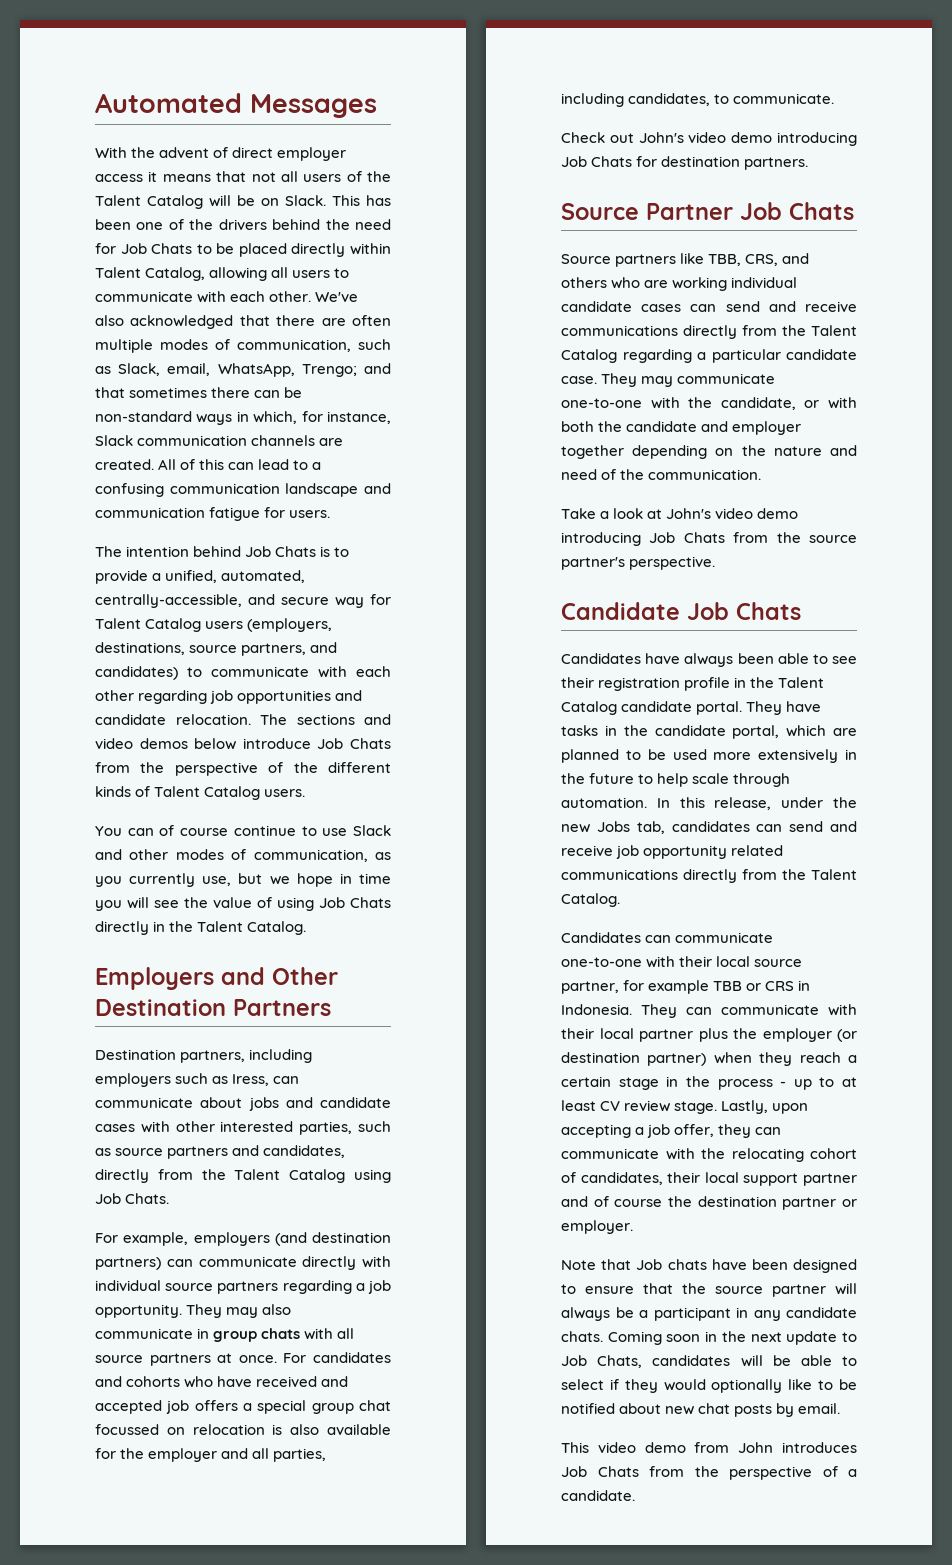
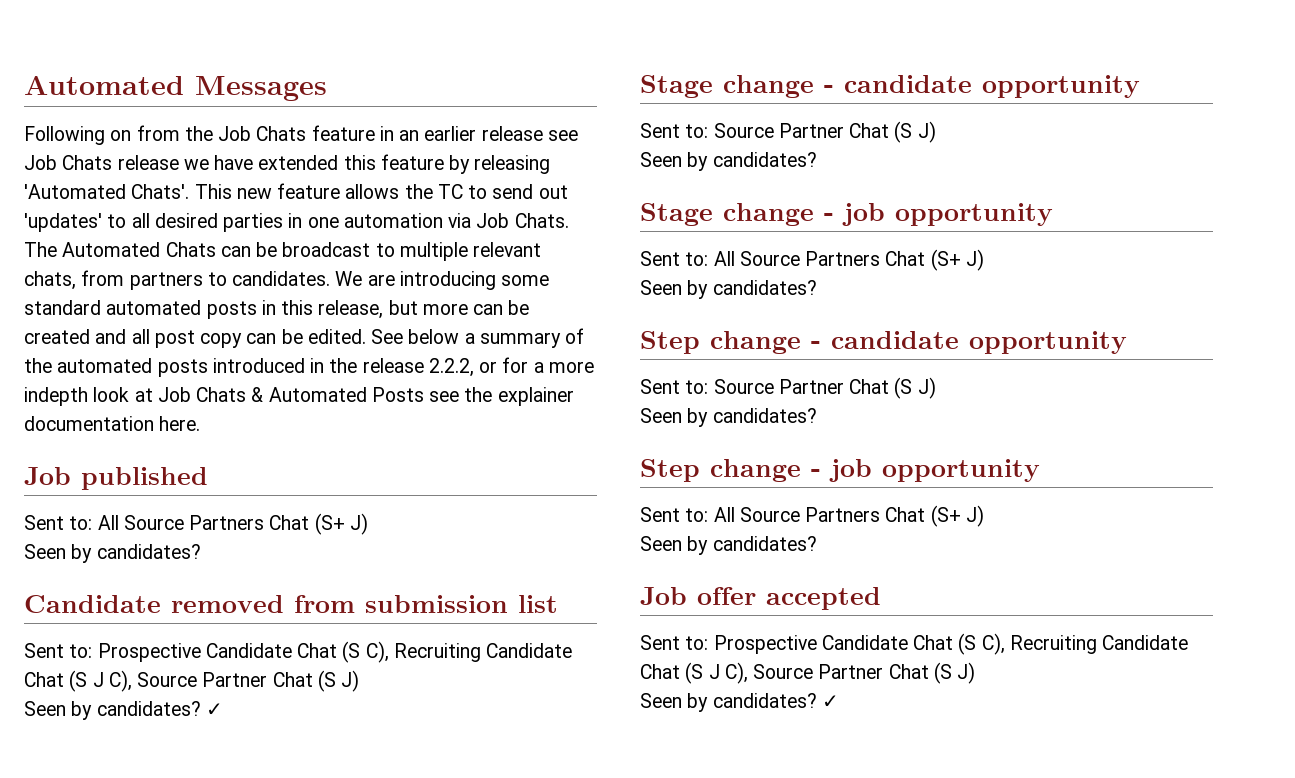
- With the advent of direct employer access it means that not all users of the Talent Catalog will be on Slack. This has been one of the drivers behind the need for Job Chats to be placed directly within Talent Catalog, allowing all users to communicate with each other. We've also acknowledged that there are often multiple modes of communication, such as Slack, email, WhatsApp, Trengo; and that sometimes there can be non-standard ways in which, for instance, Slack communication channels are created. All of this can lead to a confusing communication landscape and communication fatigue for users.
- The intention behind Job Chats is to provide a unified, automated, centrally-accessible, and secure way for Talent Catalog users (employers, destinations, source partners, and candidates) to communicate with each other regarding job opportunities and candidate relocation. The sections and video demos below introduce Job Chats from the perspective of the different kinds of Talent Catalog users.
- You can of course continue to use Slack and other modes of communication, as you currently use, but we hope in time you will see the value of using Job Chats directly in the Talent Catalog.
- Employers and Other Destination Partners
- Destination partners, including employers such as Iress, can communicate about jobs and candidate cases with other interested parties, such as source partners and candidates, directly from the Talent Catalog using Job Chats.
- For example, employers (and destination partners) can communicate directly with individual source partners regarding a job opportunity. They may also communicate in group chats with all source partners at once. For candidates and cohorts who have received and accepted job offers a special group chat focussed on relocation is also available for the employer and all parties, including candidates, to communicate.
- Check out John's video demo introducing Job Chats for destination partners.
- Source Partner Job Chats
- Source partners like TBB, CRS, and others who are working individual candidate cases can send and receive communications directly from the Talent Catalog regarding a particular candidate case. They may communicate one-to-one with the candidate, or with both the candidate and employer together depending on the nature and need of the communication.
- Take a look at John's video demo introducing Job Chats from the source partner's perspective.
- Candidate Job Chats
- Candidates have always been able to see their registration profile in the Talent Catalog candidate portal. They have tasks in the candidate portal, which are planned to be used more extensively in the future to help scale through automation. In this release, under the new Jobs tab, candidates can send and receive job opportunity related communications directly from the Talent Catalog.
- Candidates can communicate one-to-one with their local source partner, for example TBB or CRS in Indonesia. They can communicate with their local partner plus the employer (or destination partner) when they reach a certain stage in the process - up to at least CV review stage. Lastly, upon accepting a job offer, they can communicate with the relocating cohort of candidates, their local support partner and of course the destination partner or employer.
- Note that Job chats have been designed to ensure that the source partner will always be a participant in any candidate chats. Coming soon in the next update to Job Chats, candidates will be able to select if they would optionally like to be notified about new chat posts by email.
- This video demo from John introduces Job Chats from the perspective of a candidate.
+ Following on from the Job Chats feature in an earlier release see Job Chats release we have extended this feature by releasing 'Automated Chats'. This new feature allows the TC to send out 'updates' to all desired parties in one automation via Job Chats. The Automated Chats can be broadcast to multiple relevant chats, from partners to candidates. We are introducing some standard automated posts in this release, but more can be created and all post copy can be edited. See below a summary of the automated posts introduced in the release 2.2.2, or for a more indepth look at Job Chats & Automated Posts see the explainer documentation here.
+ Job published
+ Sent to: All Source Partners Chat (S+ J)
+ Seen by candidates?
+ Candidate removed from submission list
+ Sent to: Prospective Candidate Chat (S C), Recruiting Candidate Chat (S J C), Source Partner Chat (S J)
+ Seen by candidates? ✓
+ Stage change - candidate opportunity
+ Sent to: Source Partner Chat (S J)
+ Seen by candidates?
+ Stage change - job opportunity
+ Sent to: All Source Partners Chat (S+ J)
+ Seen by candidates?
+ Step change - candidate opportunity
+ Sent to: Source Partner Chat (S J)
+ Seen by candidates?
+ Step change - job opportunity
+ Sent to: All Source Partners Chat (S+ J)
+ Seen by candidates?
+ Job offer accepted
+ Sent to: Prospective Candidate Chat (S C), Recruiting Candidate Chat (S J C), Source Partner Chat (S J)
+ Seen by candidates? ✓

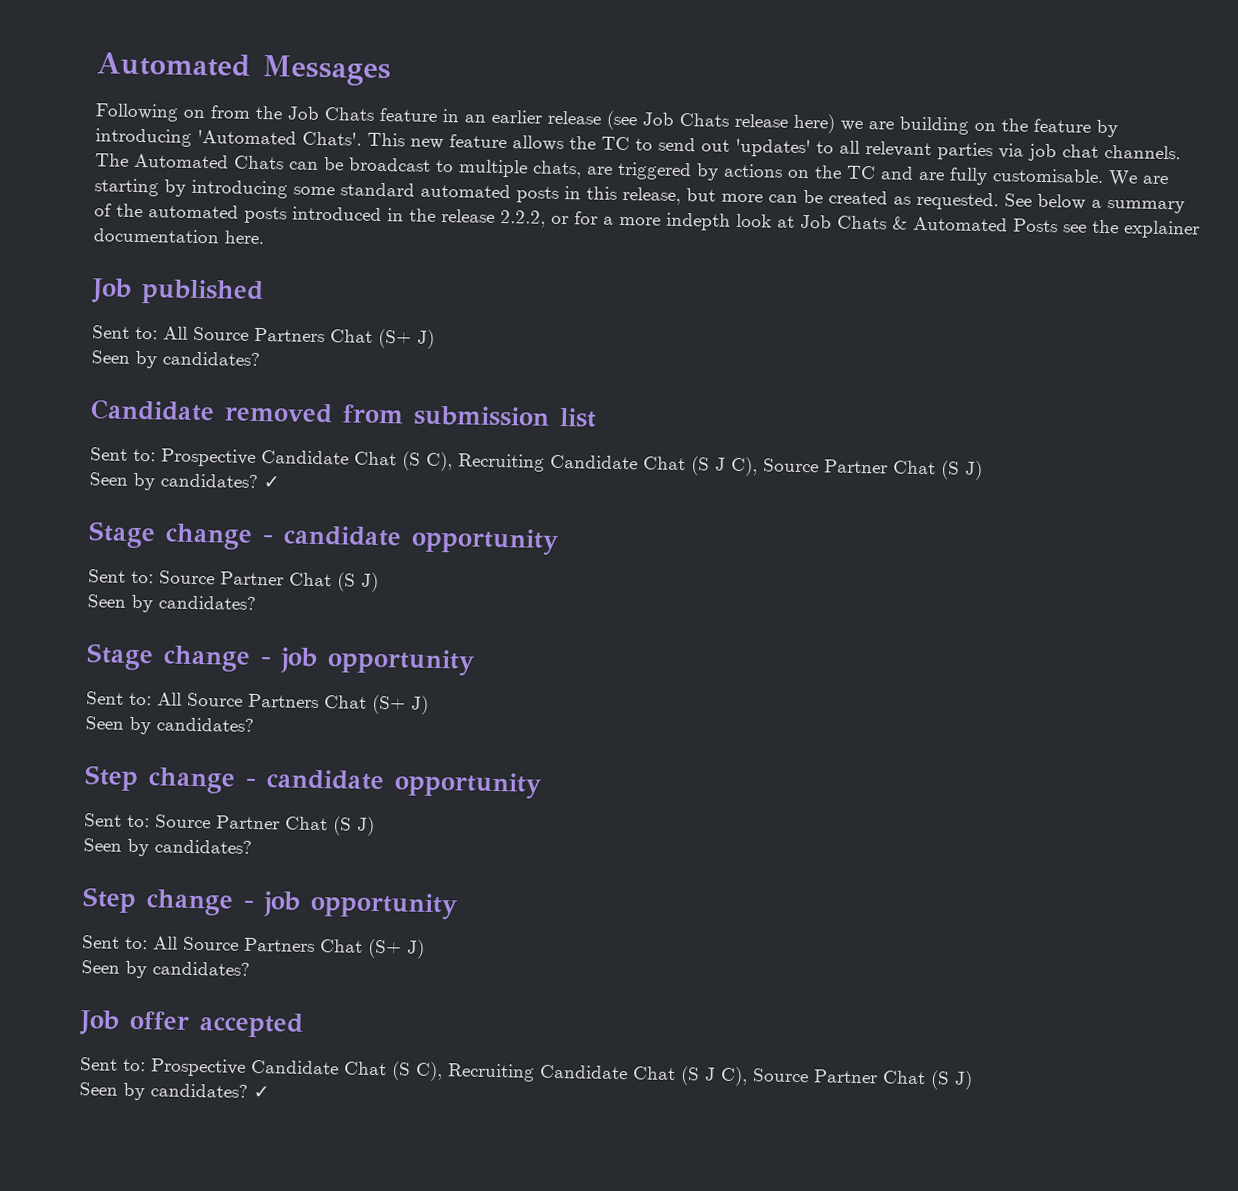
- Following on from the Job Chats feature in an earlier release see Job Chats release we have extended this feature by releasing 'Automated Chats'.
+ Following on from the Job Chats feature in an earlier release (see Job Chats release here) we are building on the feature by introducing 'Automated Chats'.
- This new feature allows the TC to send out 'updates' to all desired parties in one automation via Job Chats.
+ This new feature allows the TC to send out 'updates' to all relevant parties via job chat channels.
- The Automated Chats can be broadcast to multiple relevant chats, from partners to candidates. We are introducing some standard automated posts in this release, but more can be created and all post copy can be edited.
+ The Automated Chats can be broadcast to multiple chats, are triggered by actions on the TC and are fully customisable. We are starting by introducing some standard automated posts in this release, but more can be created as requested.

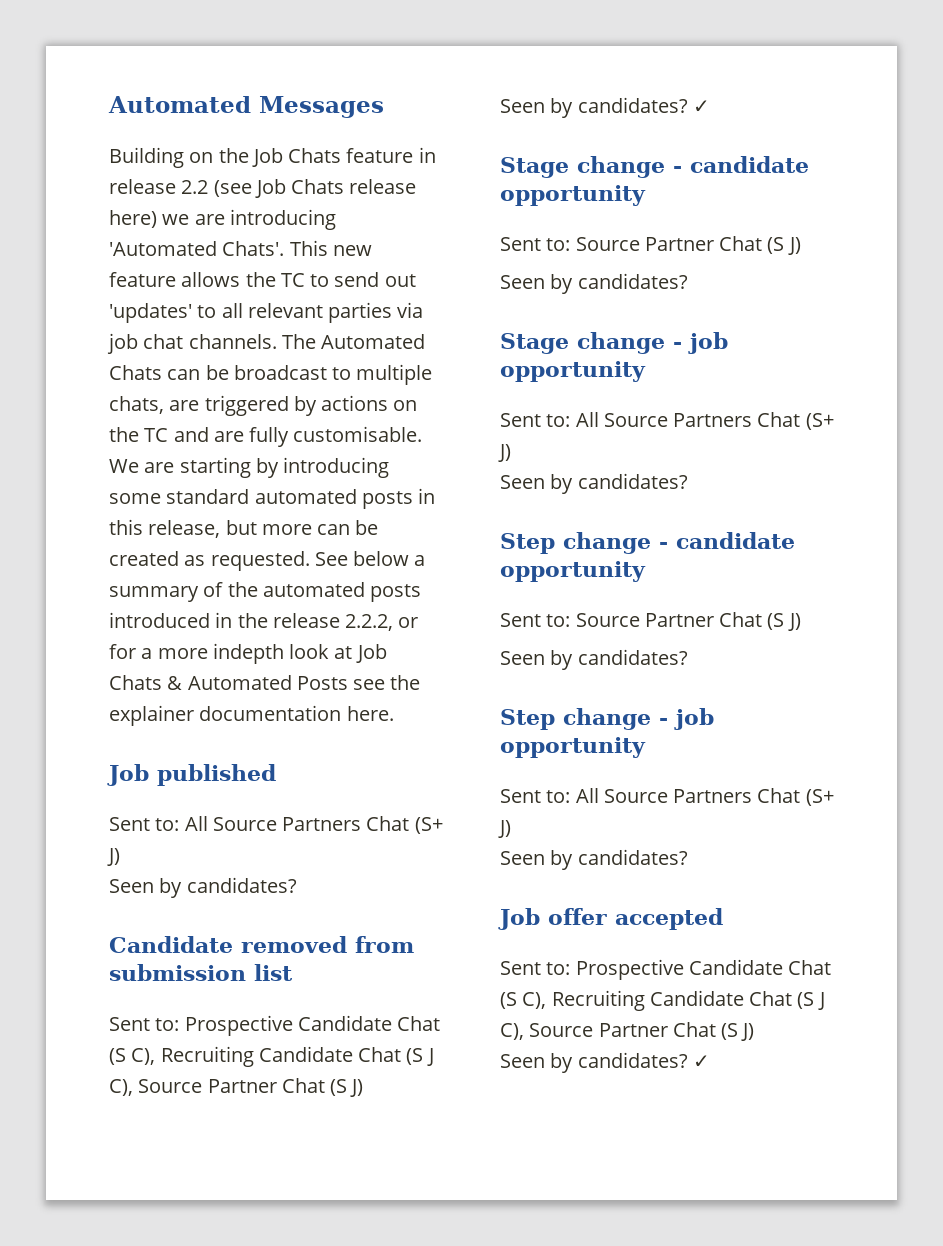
- Following on from the Job Chats feature in an earlier release (see Job Chats release here) we are building on the feature by introducing 'Automated Chats'.
+ Building on the Job Chats feature in release 2.2 (see Job Chats release here) we are introducing 'Automated Chats'.

